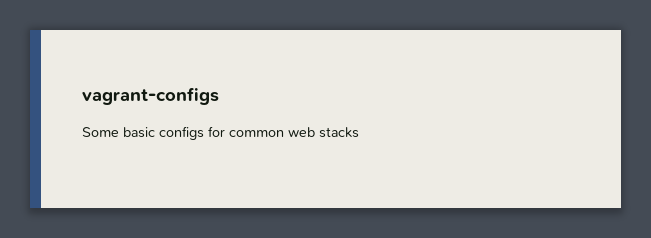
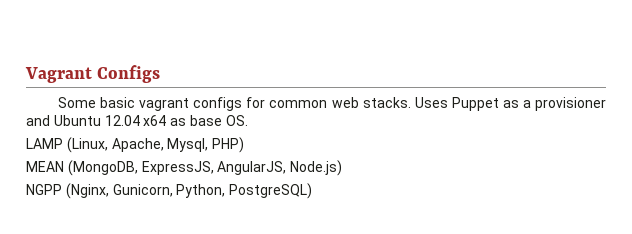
- vagrant-configs
+ Vagrant Configs
- Some basic configs for common web stacks
+ Some basic vagrant configs for common web stacks. Uses Puppet as a provisioner and Ubuntu 12.04 x64 as base OS.
+ LAMP (Linux, Apache, Mysql, PHP)
+ MEAN (MongoDB, ExpressJS, AngularJS, Node.js)
+ NGPP (Nginx, Gunicorn, Python, PostgreSQL)

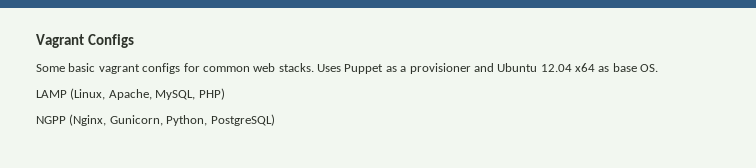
- LAMP (Linux, Apache, Mysql, PHP)
+ LAMP (Linux, Apache, MySQL, PHP)
- MEAN (MongoDB, ExpressJS, AngularJS, Node.js)

